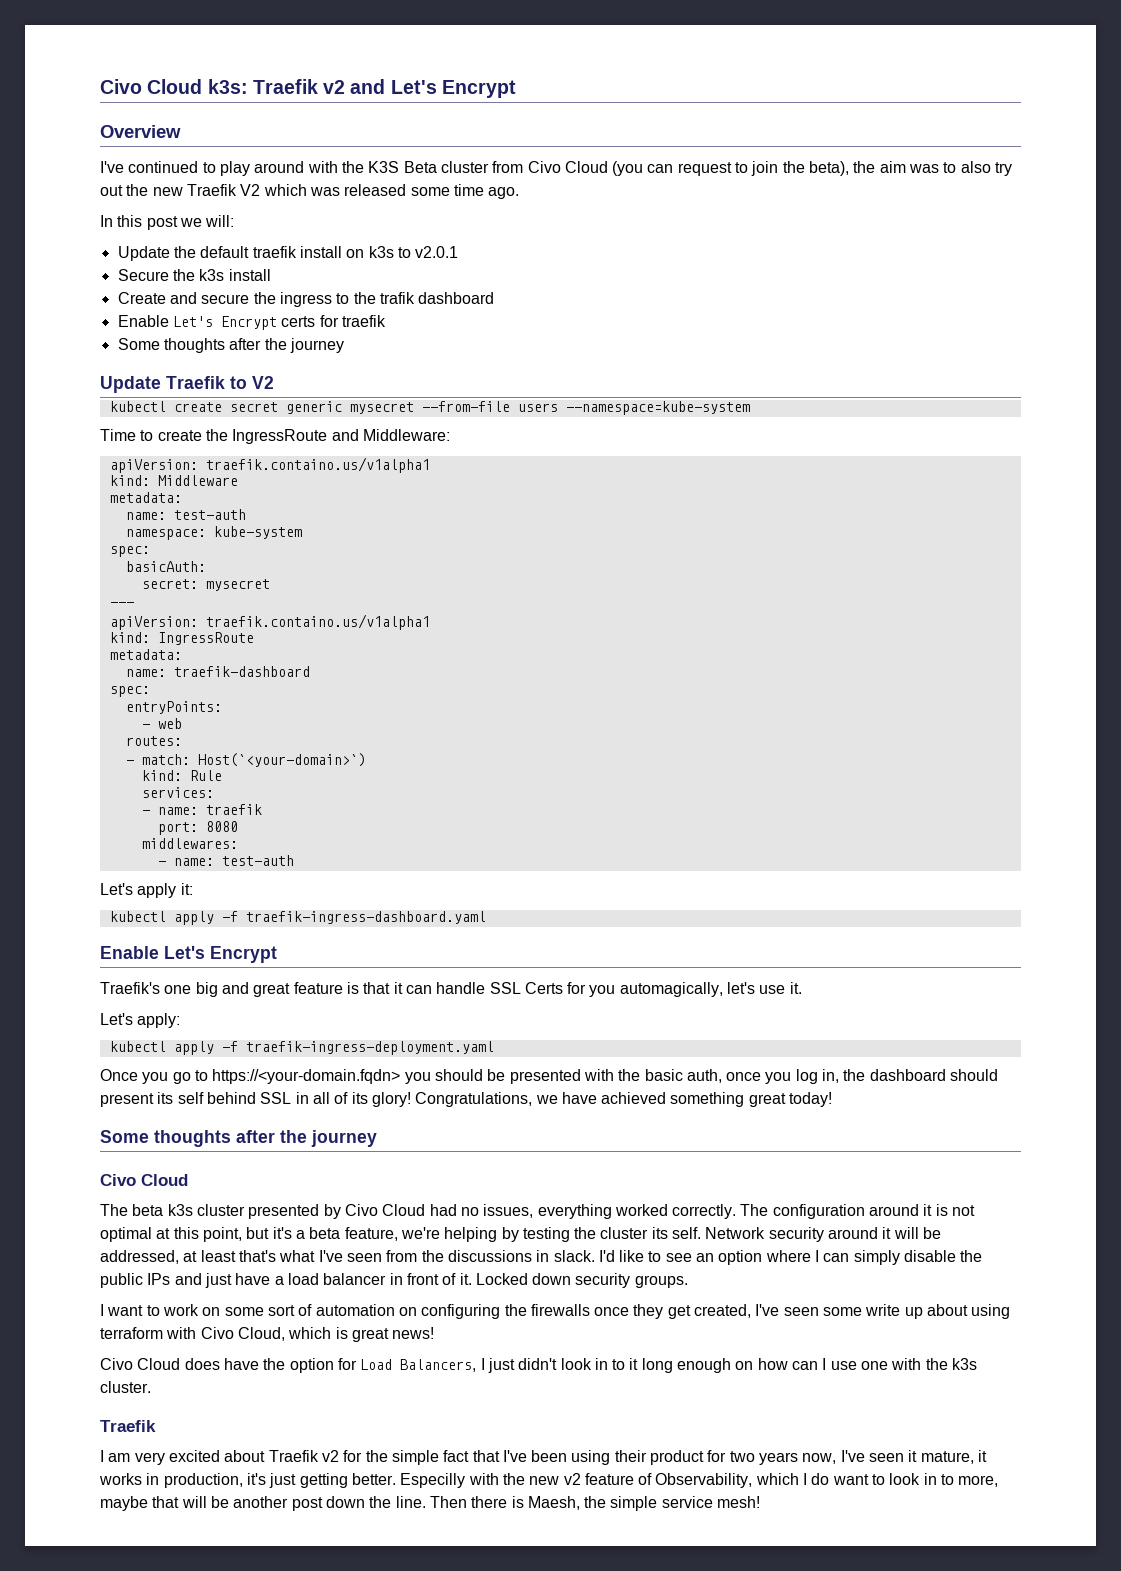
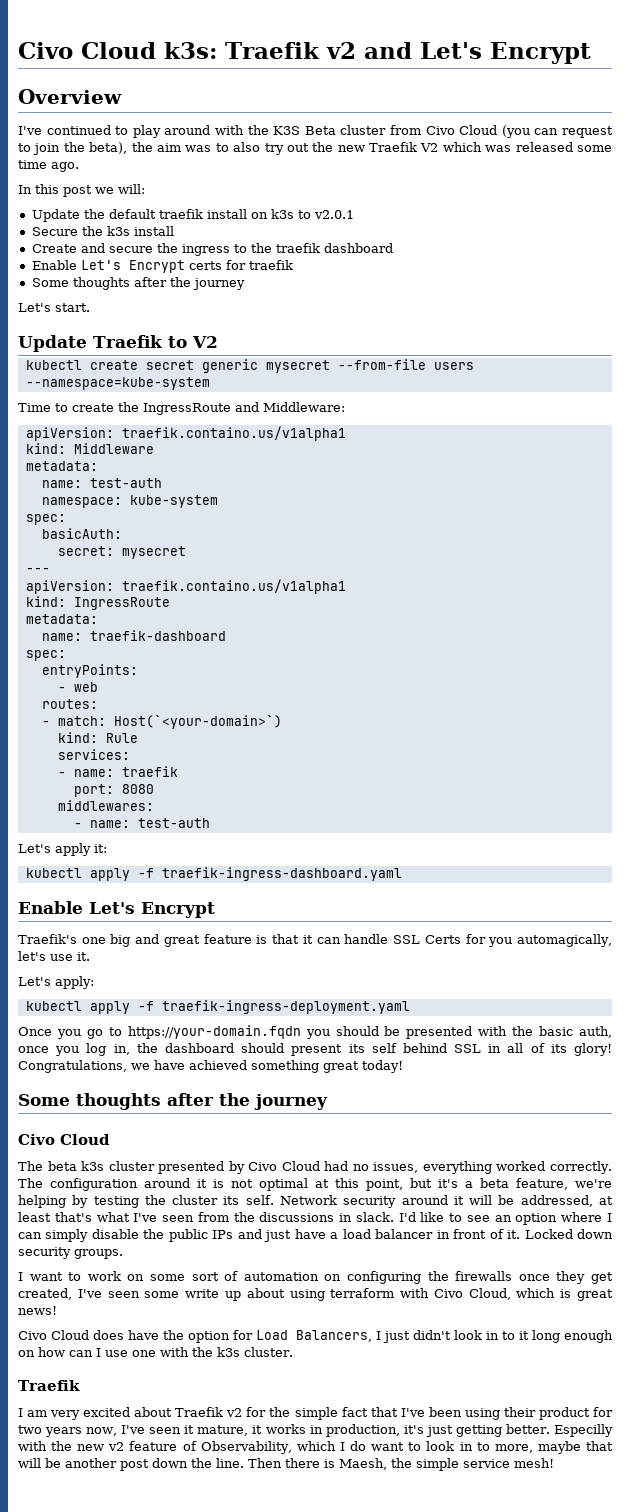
- Create and secure the ingress to the trafik dashboard
+ Create and secure the ingress to the traefik dashboard
+ Let's start.
- Once you go to https://<your-domain.fqdn> you should be presented with the basic auth, once you log in, the dashboard should present its self behind SSL in all of its glory!
+ Once you go to https://your-domain.fqdn you should be presented with the basic auth, once you log in, the dashboard should present its self behind SSL in all of its glory!

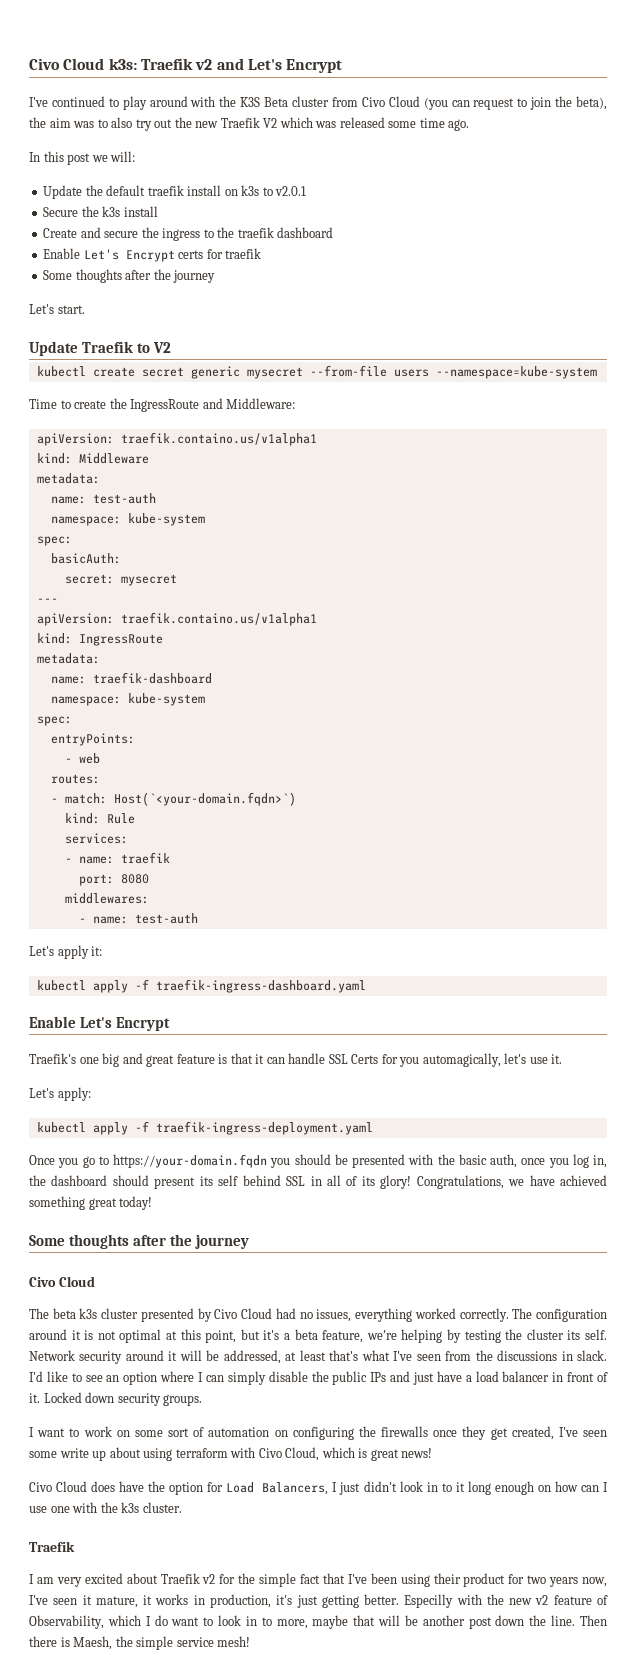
- Overview
  name: traefik-dashboard
+ namespace: kube-system
- - match: Host(`<your-domain>`)
+ - match: Host(`<your-domain.fqdn>`)

